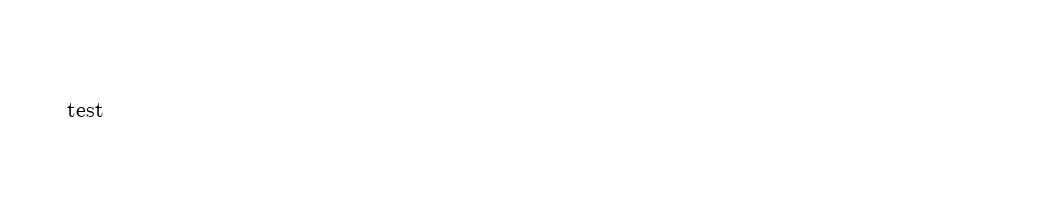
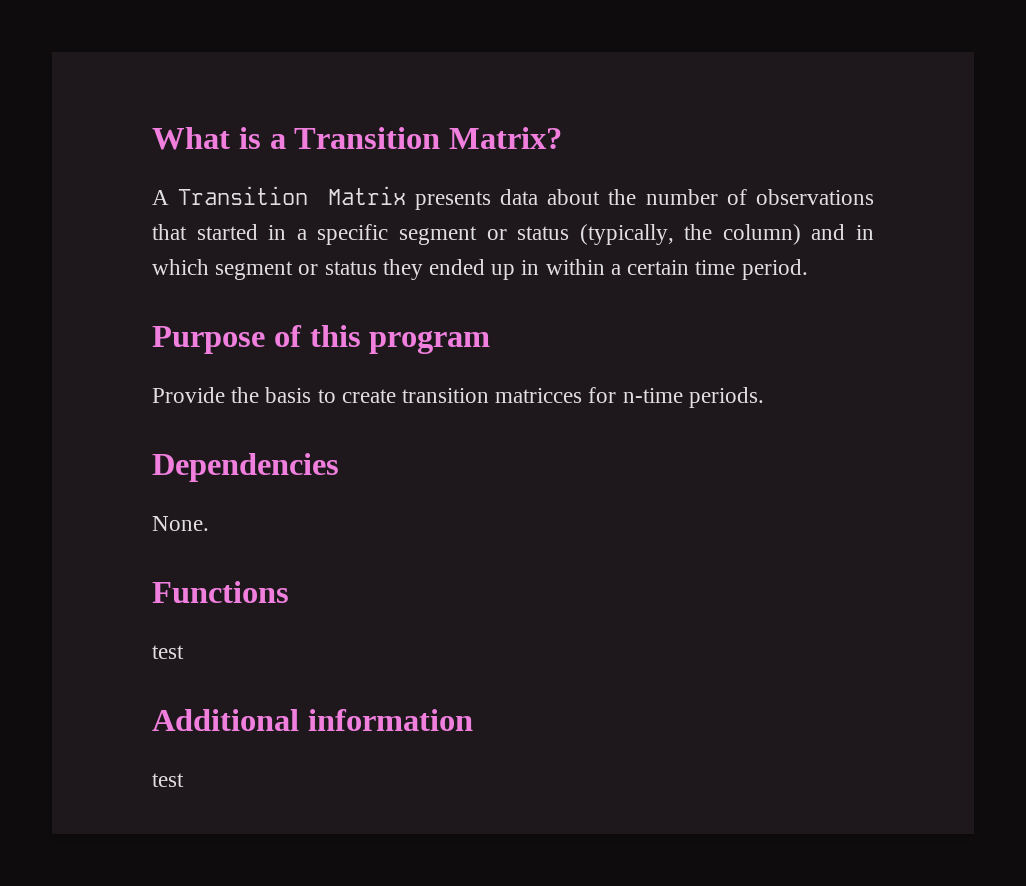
+ What is a Transition Matrix?
+ A Transition Matrix presents data about the number of observations that started in a specific segment or status (typically, the column) and in which segment or status they ended up in within a certain time period.
+ Purpose of this program
+ Provide the basis to create transition matricces for n-time periods.
+ Dependencies
+ None.
+ Functions
+ test
+ Additional information

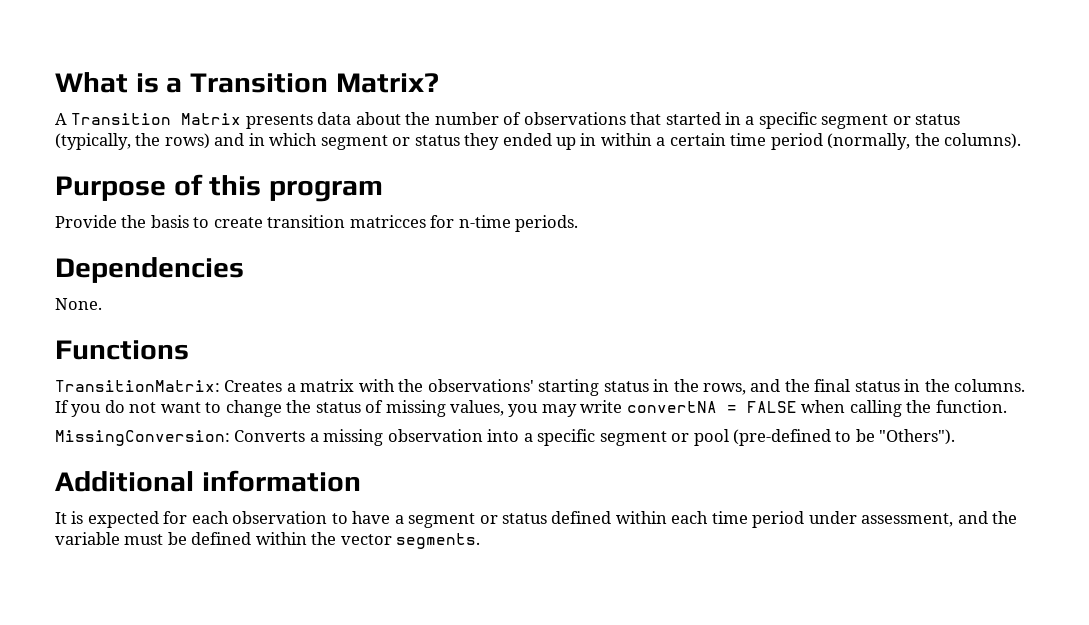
- A Transition Matrix presents data about the number of observations that started in a specific segment or status (typically, the column) and in which segment or status they ended up in within a certain time period.
+ A Transition Matrix presents data about the number of observations that started in a specific segment or status (typically, the rows) and in which segment or status they ended up in within a certain time period (normally, the columns).
  Functions
- test
+ TransitionMatrix: Creates a matrix with the observations' starting status in the rows, and the final status in the columns. If you do not want to change the status of missing values, you may write convertNA = FALSE when calling the function.
+ MissingConversion: Converts a missing observation into a specific segment or pool (pre-defined to be "Others").
  Additional information
- test
+ It is expected for each observation to have a segment or status defined within each time period under assessment, and the variable must be defined within the vector segments.

